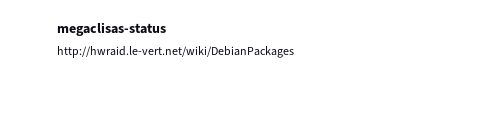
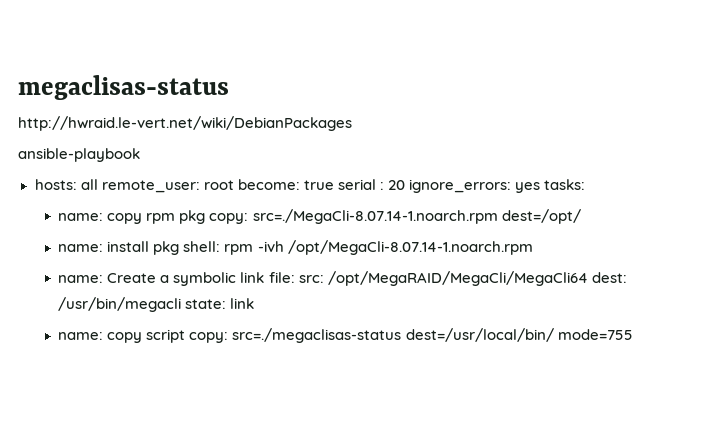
+ ansible-playbook
+ hosts: all remote_user: root become: true serial : 20 ignore_errors: yes tasks:
+ name: copy rpm pkg copy: src=./MegaCli-8.07.14-1.noarch.rpm dest=/opt/
+ name: install pkg shell: rpm -ivh /opt/MegaCli-8.07.14-1.noarch.rpm
+ name: Create a symbolic link file: src: /opt/MegaRAID/MegaCli/MegaCli64 dest: /usr/bin/megacli state: link
+ name: copy script copy: src=./megaclisas-status dest=/usr/local/bin/ mode=755

